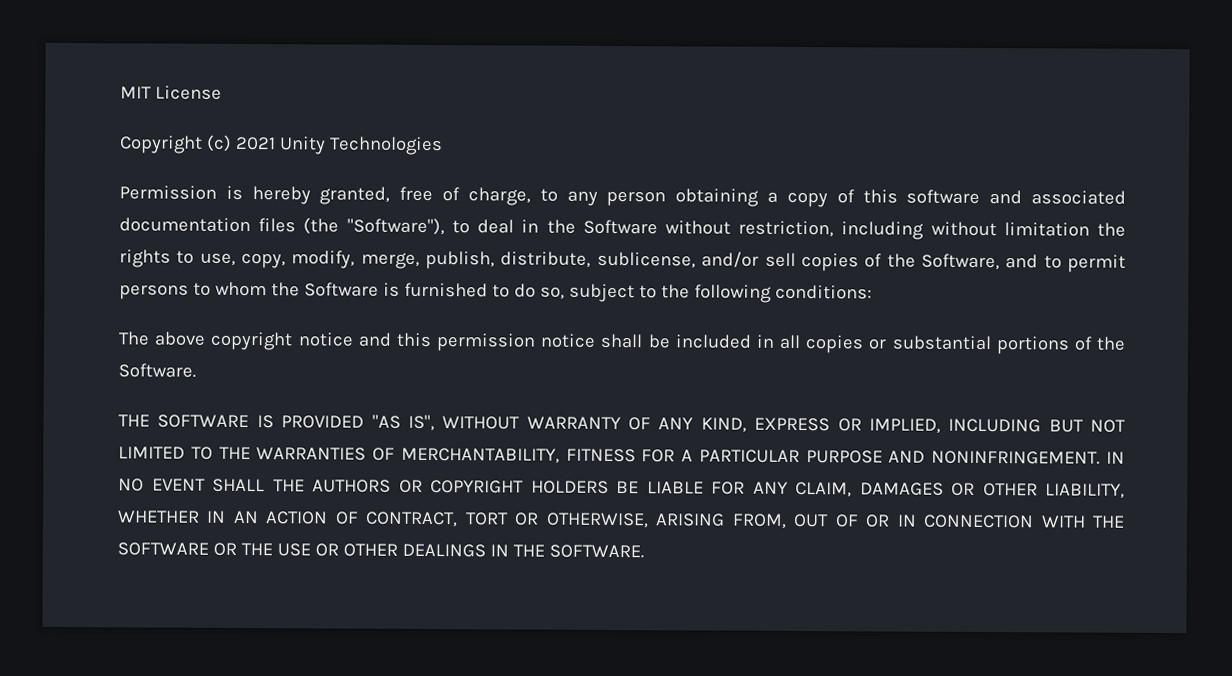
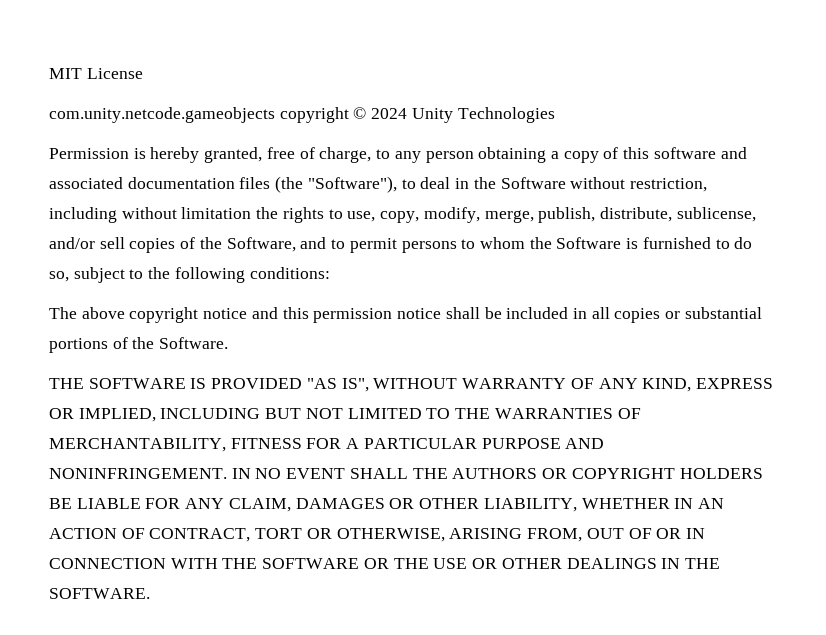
- Copyright (c) 2021 Unity Technologies
+ com.unity.netcode.gameobjects copyright © 2024 Unity Technologies

